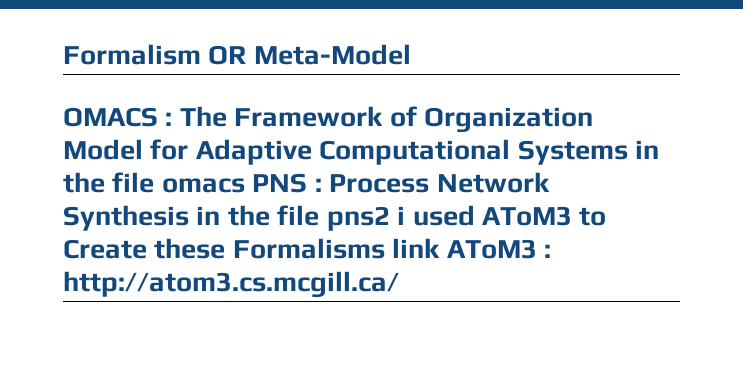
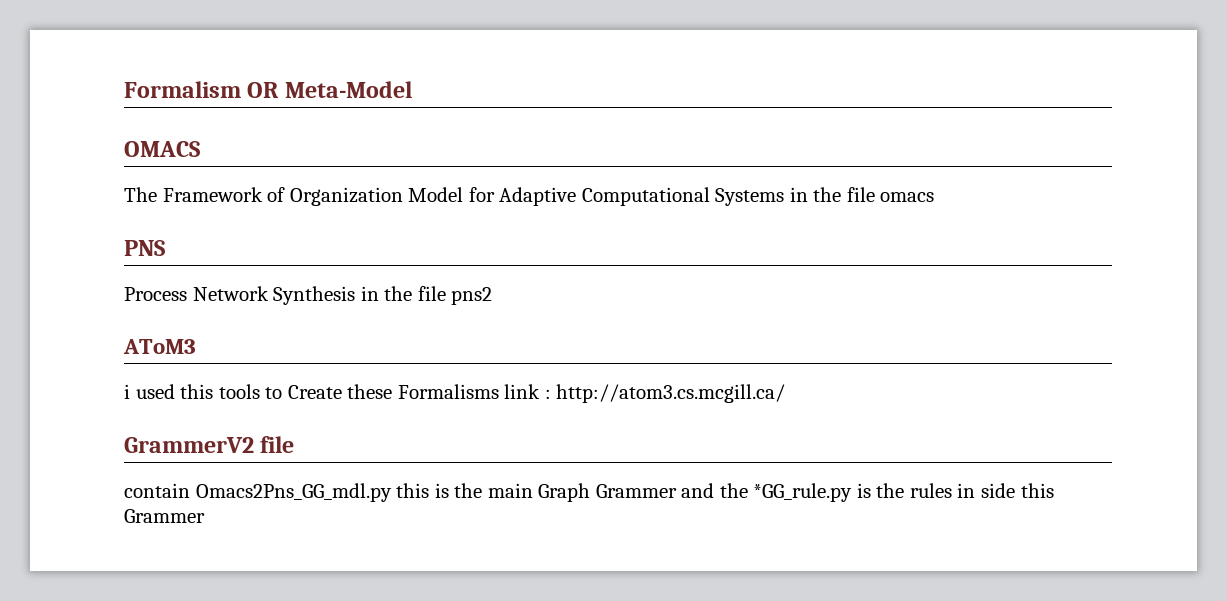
- OMACS : The Framework of Organization Model for Adaptive Computational Systems in the file omacs PNS : Process Network Synthesis in the file pns2 i used AToM3 to Create these Formalisms link AToM3 : http://atom3.cs.mcgill.ca/
+ OMACS
+ The Framework of Organization Model for Adaptive Computational Systems in the file omacs
+ PNS
+ Process Network Synthesis in the file pns2
+ AToM3
+ i used this tools to Create these Formalisms link : http://atom3.cs.mcgill.ca/
+ GrammerV2 file
+ contain Omacs2Pns_GG_mdl.py this is the main Graph Grammer and the *GG_rule.py is the rules in side this Grammer

